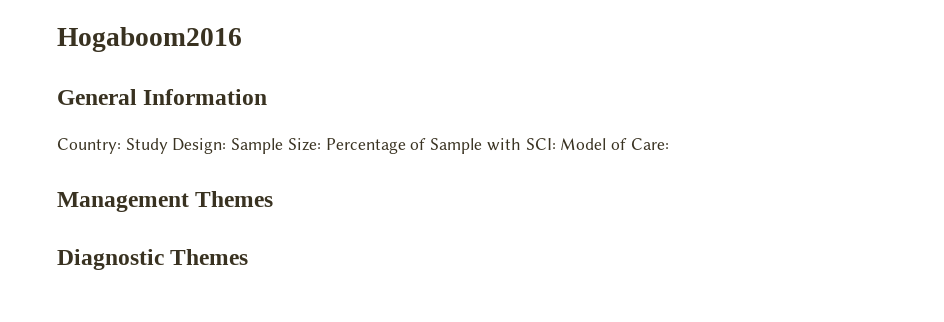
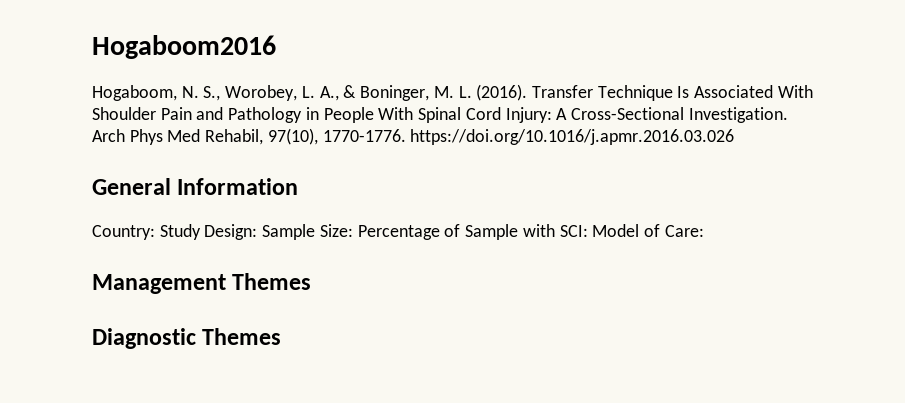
+ Hogaboom, N. S., Worobey, L. A., & Boninger, M. L. (2016). Transfer Technique Is Associated With Shoulder Pain and Pathology in People With Spinal Cord Injury: A Cross-Sectional Investigation. Arch Phys Med Rehabil, 97(10), 1770-1776. https://doi.org/10.1016/j.apmr.2016.03.026

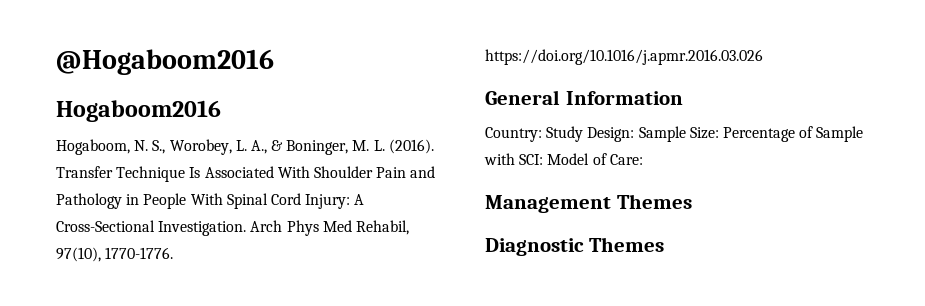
+ @Hogaboom2016

